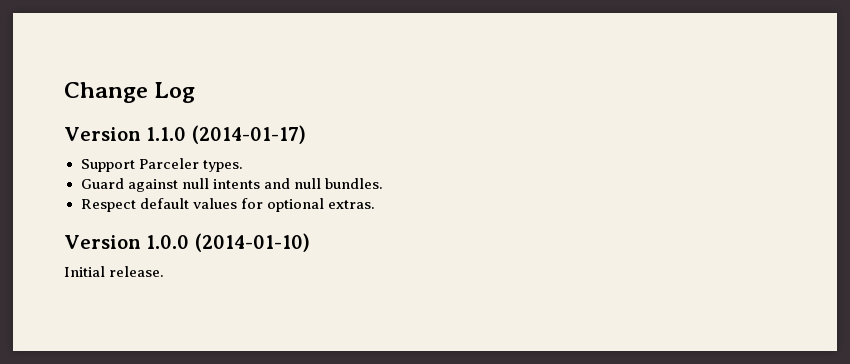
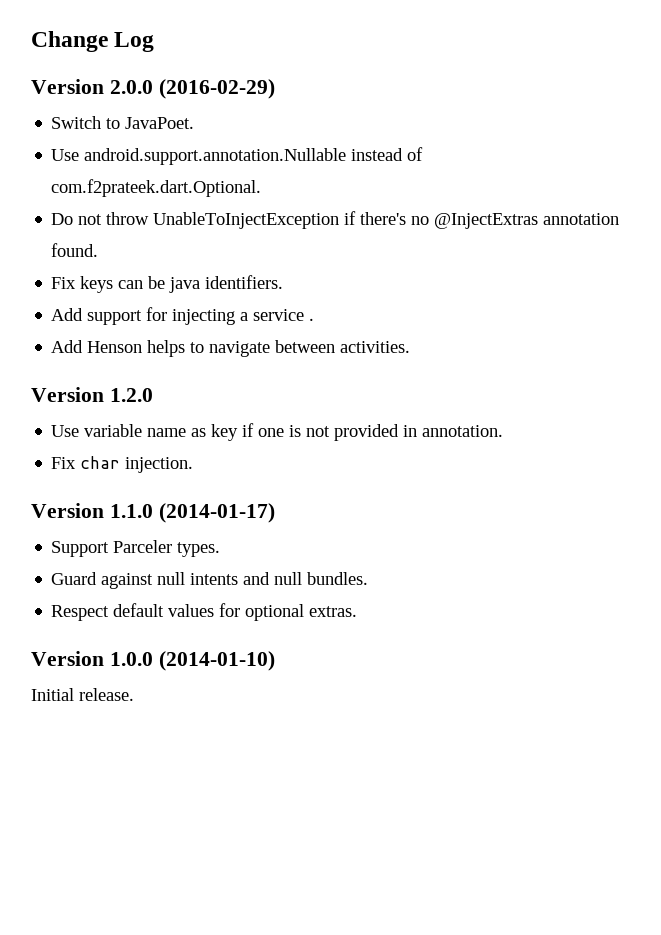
+ Version 2.0.0 (2016-02-29)
+ Switch to JavaPoet.
+ Use android.support.annotation.Nullable instead of com.f2prateek.dart.Optional.
+ Do not throw UnableToInjectException if there's no @InjectExtras annotation found.
+ Fix keys can be java identifiers.
+ Add support for injecting a service .
+ Add Henson helps to navigate between activities.
+ Version 1.2.0
+ Use variable name as key if one is not provided in annotation.
+ Fix char injection.

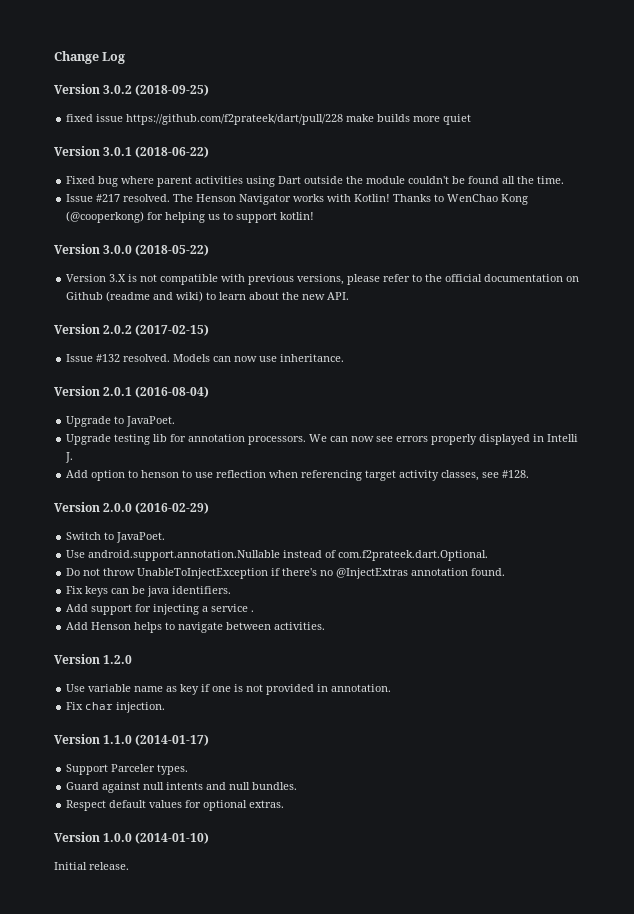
+ Version 3.0.2 (2018-09-25)
+ fixed issue https://github.com/f2prateek/dart/pull/228 make builds more quiet
+ Version 3.0.1 (2018-06-22)
+ Fixed bug where parent activities using Dart outside the module couldn't be found all the time.
+ Issue #217 resolved. The Henson Navigator works with Kotlin! Thanks to WenChao Kong (@cooperkong) for helping us to support kotlin!
+ Version 3.0.0 (2018-05-22)
+ Version 3.X is not compatible with previous versions, please refer to the official documentation on Github (readme and wiki) to learn about the new API.
+ Version 2.0.2 (2017-02-15)
+ Issue #132 resolved. Models can now use inheritance.
+ Version 2.0.1 (2016-08-04)
+ Upgrade to JavaPoet.
+ Upgrade testing lib for annotation processors. We can now see errors properly displayed in Intelli J.
+ Add option to henson to use reflection when referencing target activity classes, see #128.

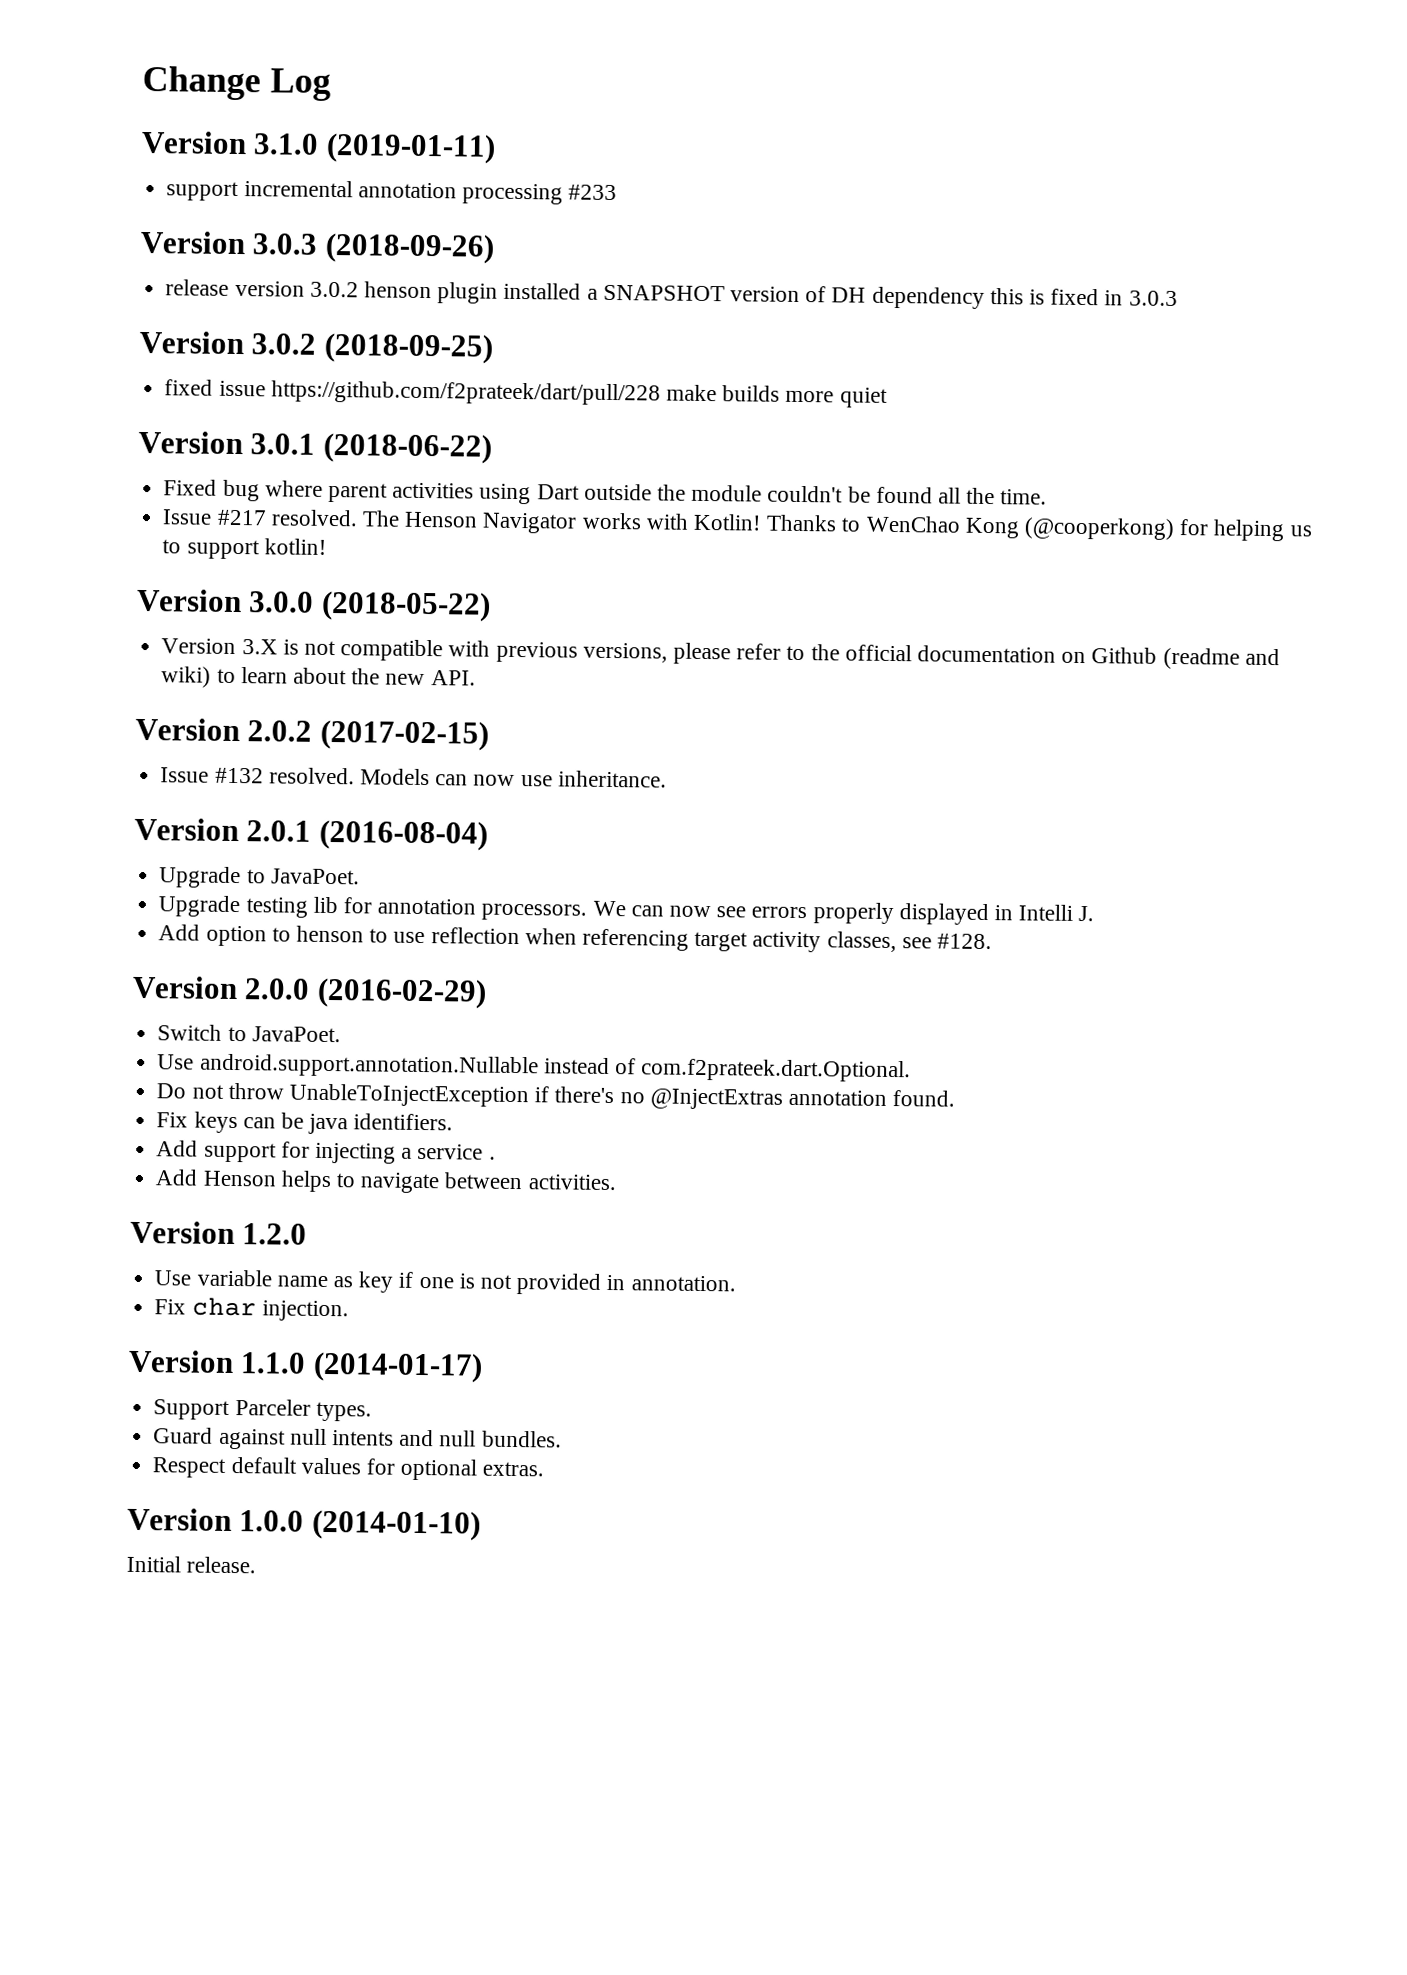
+ Version 3.1.0 (2019-01-11)
+ support incremental annotation processing #233
+ Version 3.0.3 (2018-09-26)
+ release version 3.0.2 henson plugin installed a SNAPSHOT version of DH dependency this is fixed in 3.0.3

